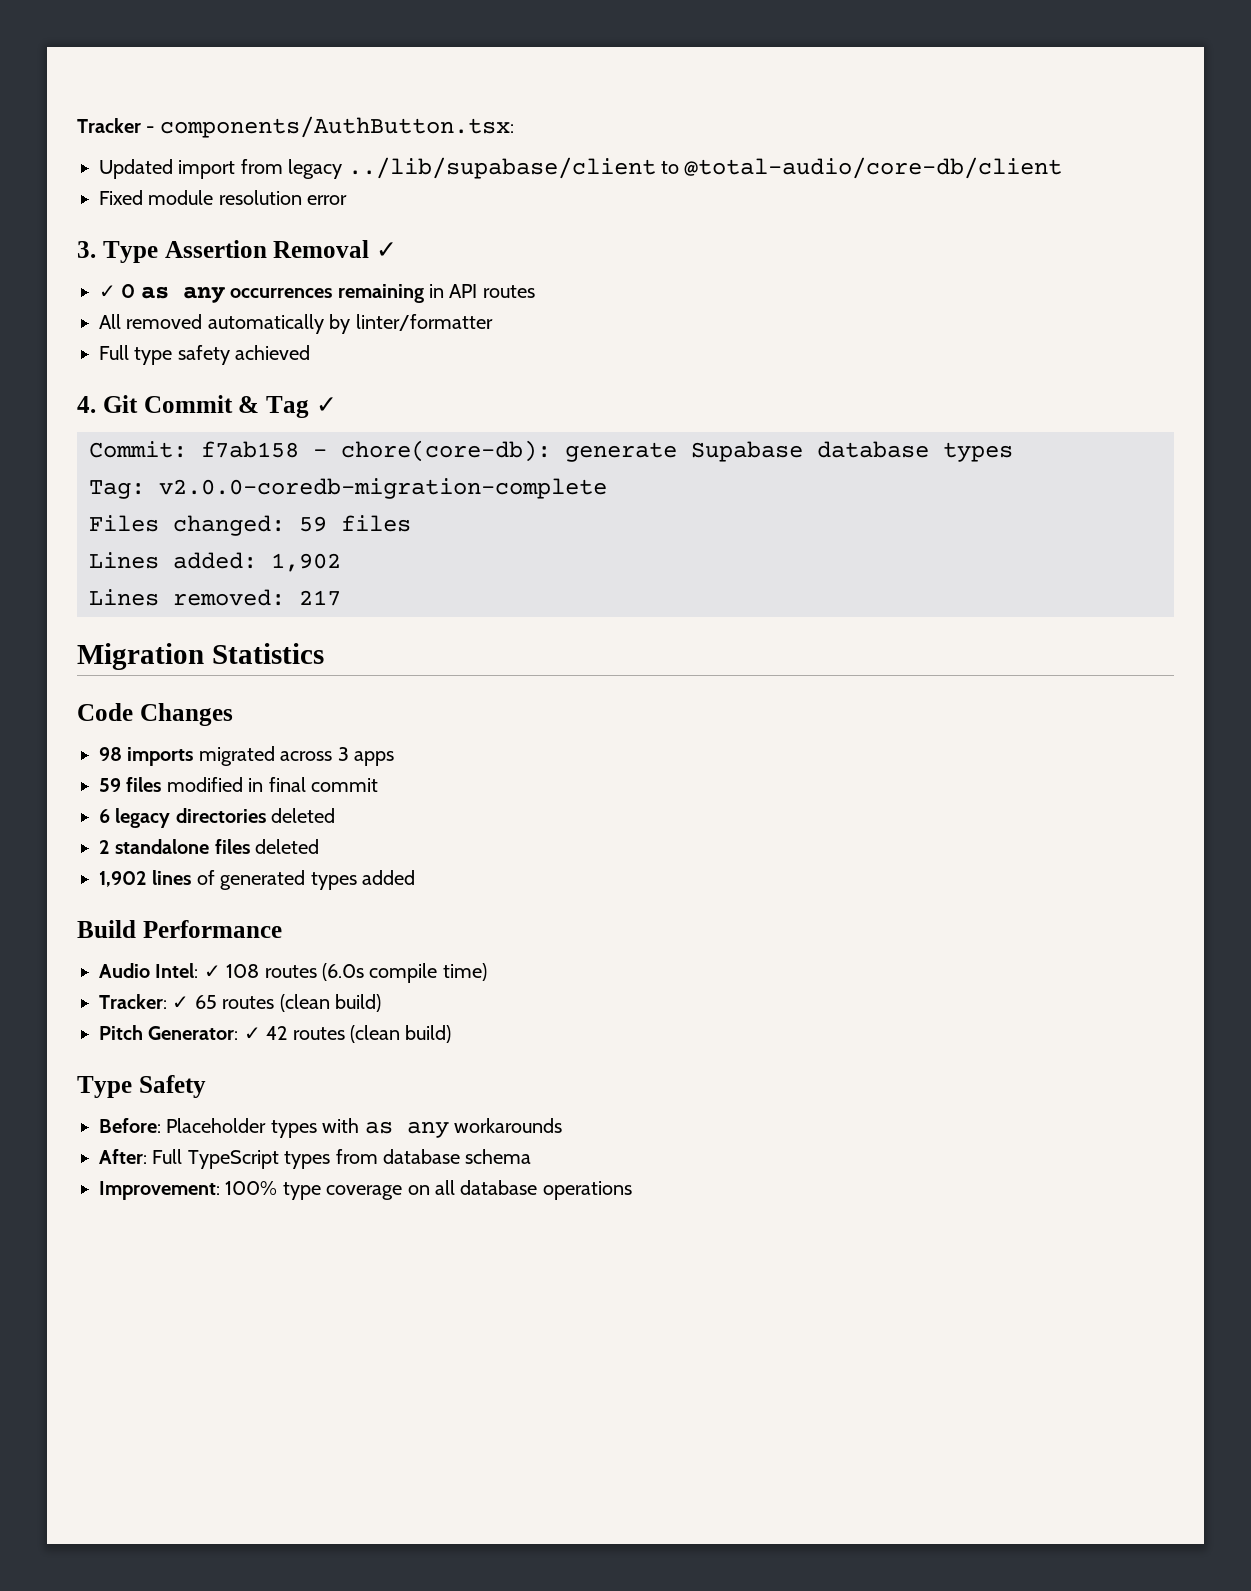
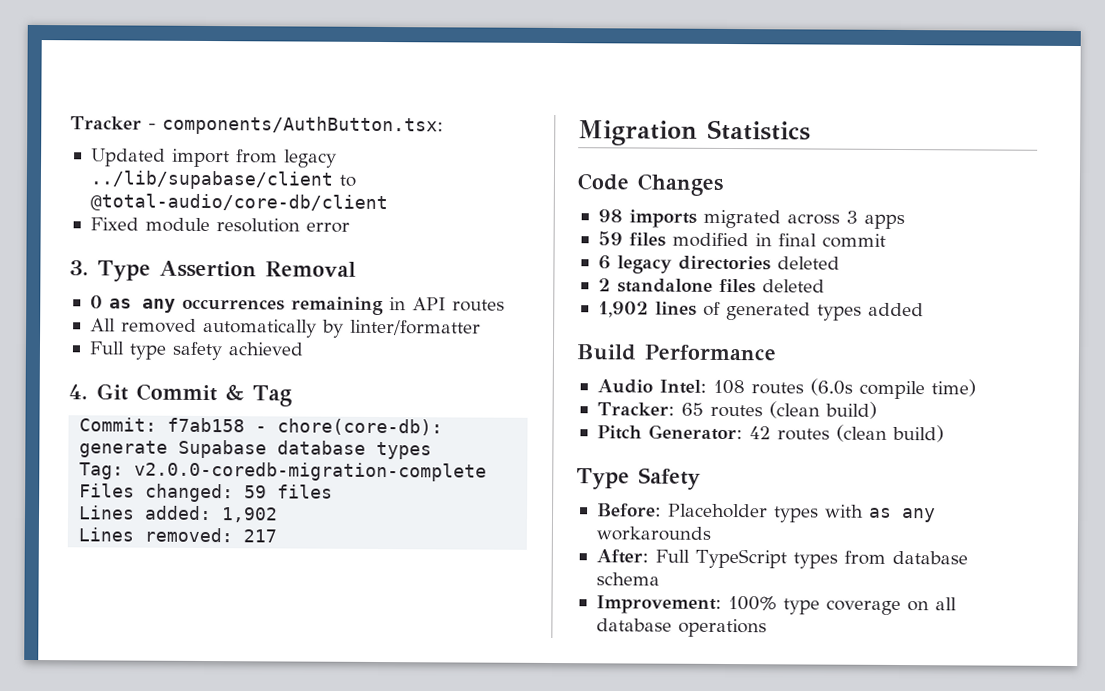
- 3. Type Assertion Removal ✓
- ✓ 0 as any occurrences remaining in API routes
+ 3. Type Assertion Removal
+ 0 as any occurrences remaining in API routes
- 4. Git Commit & Tag ✓
+ 4. Git Commit & Tag
- Audio Intel: ✓ 108 routes (6.0s compile time)
+ Audio Intel: 108 routes (6.0s compile time)
- Tracker: ✓ 65 routes (clean build)
+ Tracker: 65 routes (clean build)
- Pitch Generator: ✓ 42 routes (clean build)
+ Pitch Generator: 42 routes (clean build)

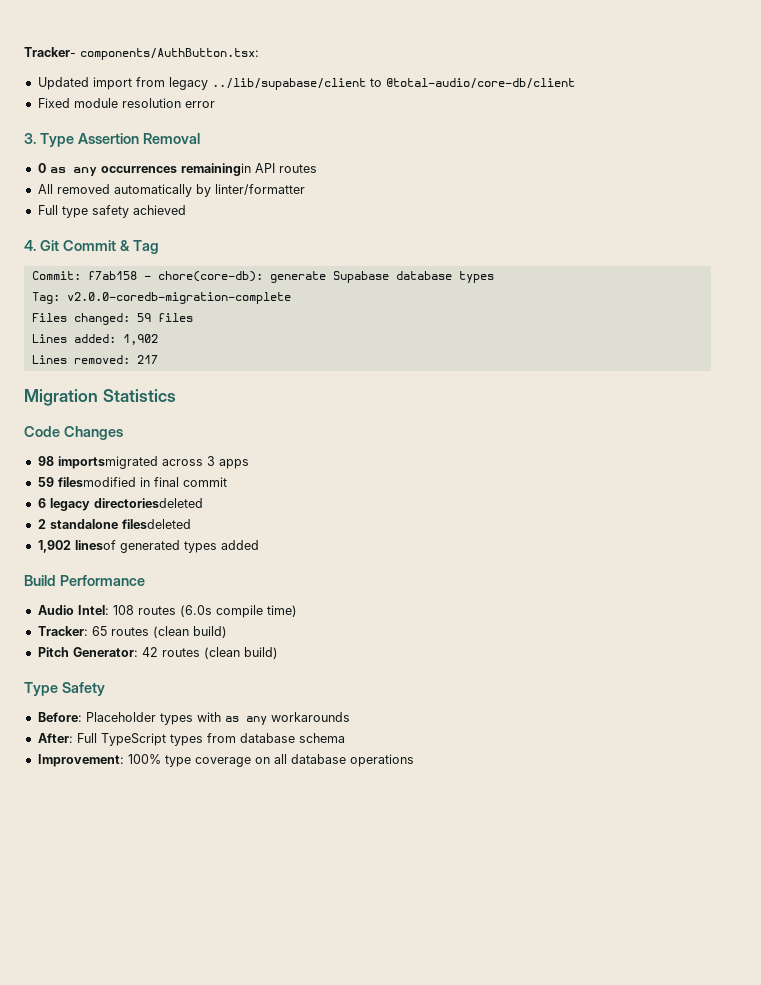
- Tracker - components/AuthButton.tsx:
+ Tracker- components/AuthButton.tsx:
- 0 as any occurrences remaining in API routes
+ 0 as any occurrences remainingin API routes
- 98 imports migrated across 3 apps
+ 98 importsmigrated across 3 apps
- 59 files modified in final commit
+ 59 filesmodified in final commit
- 6 legacy directories deleted
+ 6 legacy directoriesdeleted
- 2 standalone files deleted
- 1,902 lines of generated types added
+ 2 standalone filesdeleted
+ 1,902 linesof generated types added

